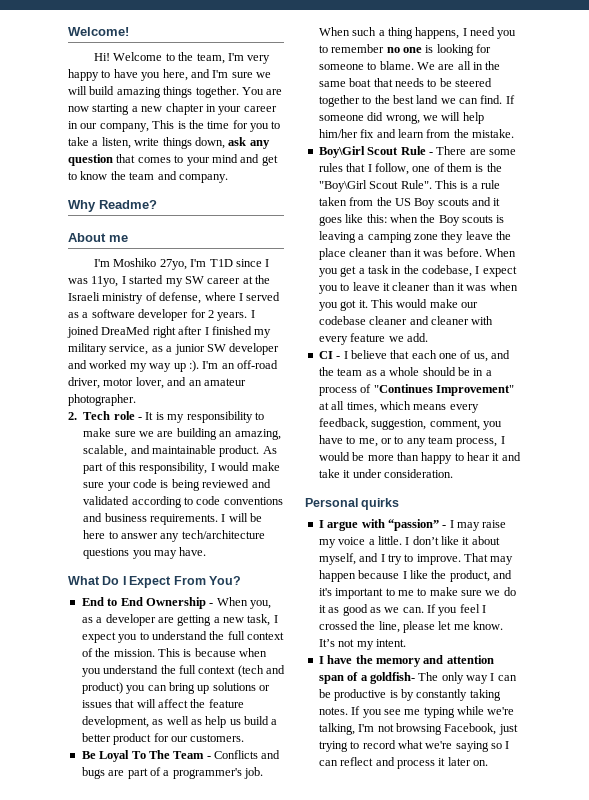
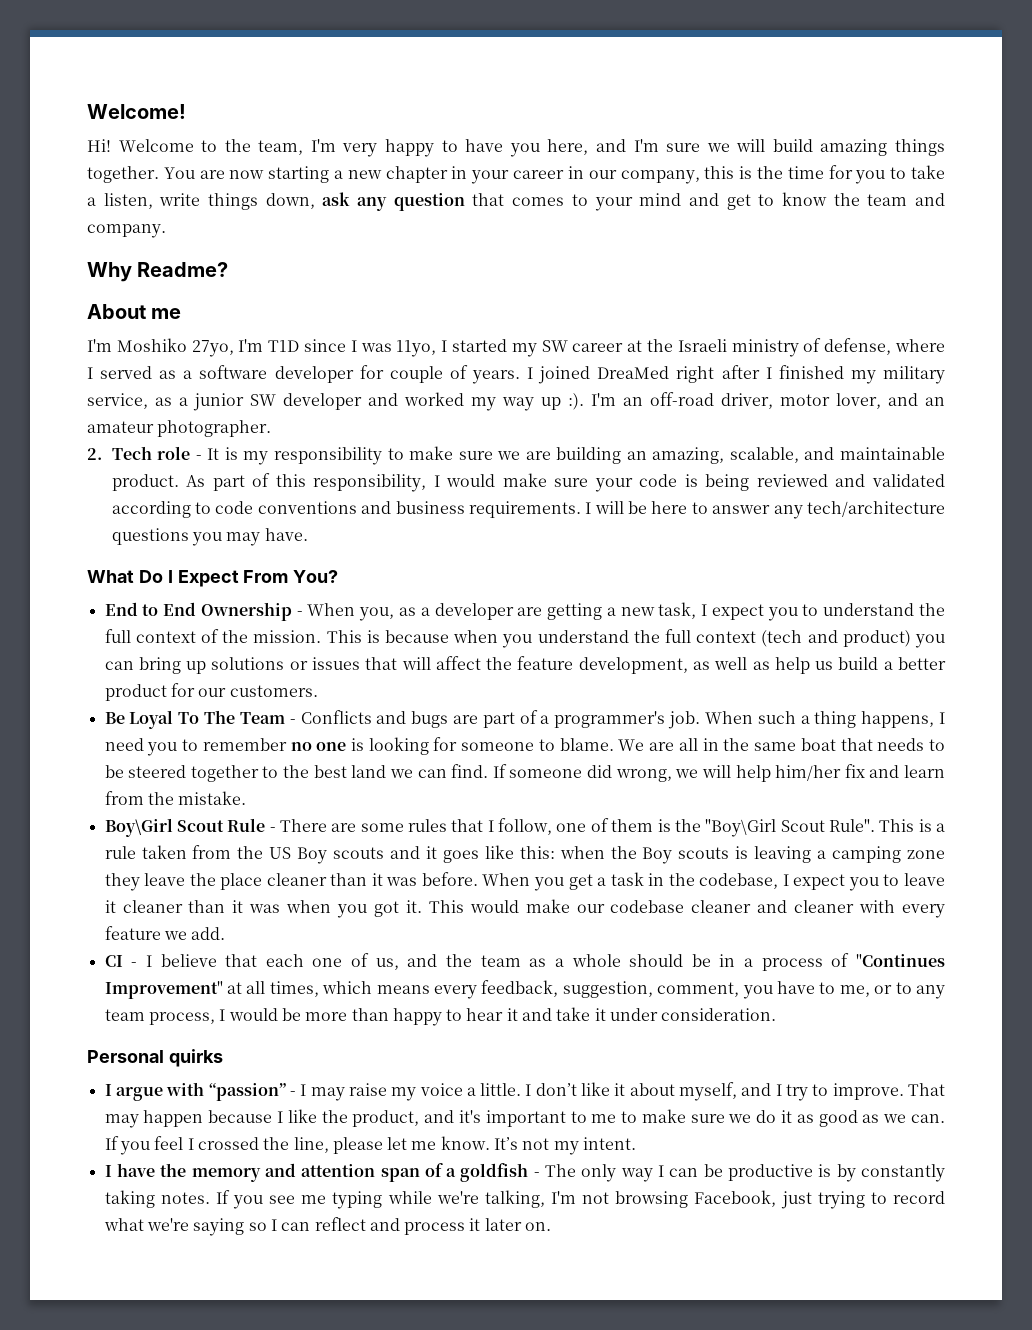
- You are now starting a new chapter in your career in our company, This is the time for you to take a listen, write things down, ask any question that comes to your mind and get to know the team and company.
+ You are now starting a new chapter in your career in our company, this is the time for you to take a listen, write things down, ask any question that comes to your mind and get to know the team and company.
- I'm Moshiko 27yo, I'm T1D since I was 11yo, I started my SW career at the Israeli ministry of defense, where I served as a software developer for 2 years.
+ I'm Moshiko 27yo, I'm T1D since I was 11yo, I started my SW career at the Israeli ministry of defense, where I served as a software developer for couple of years.
- I have the memory and attention span of a goldfish- The only way I can be productive is by constantly taking notes.
+ I have the memory and attention span of a goldfish - The only way I can be productive is by constantly taking notes.

